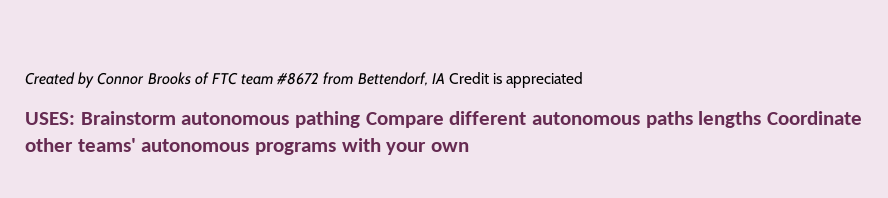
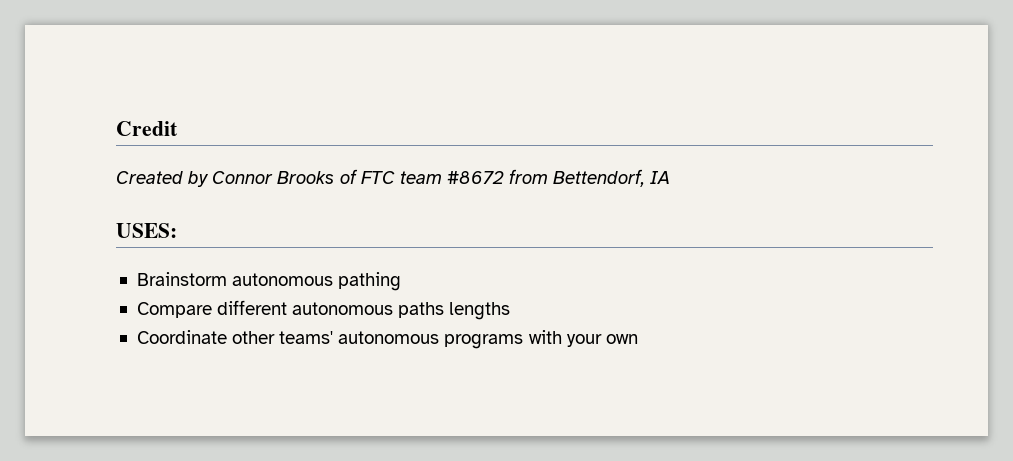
+ Credit
- Created by Connor Brooks of FTC team #8672 from Bettendorf, IA Credit is appreciated
+ Created by Connor Brooks of FTC team #8672 from Bettendorf, IA
- USES: Brainstorm autonomous pathing Compare different autonomous paths lengths Coordinate other teams' autonomous programs with your own
+ USES:
+ Brainstorm autonomous pathing
+ Compare different autonomous paths lengths
+ Coordinate other teams' autonomous programs with your own

